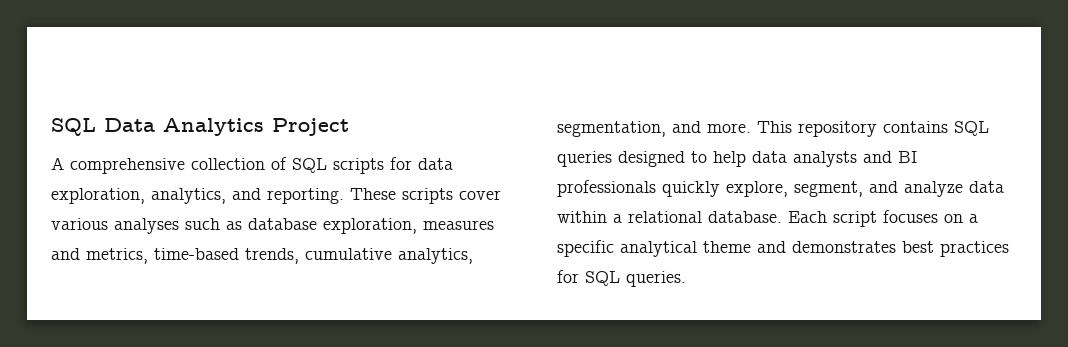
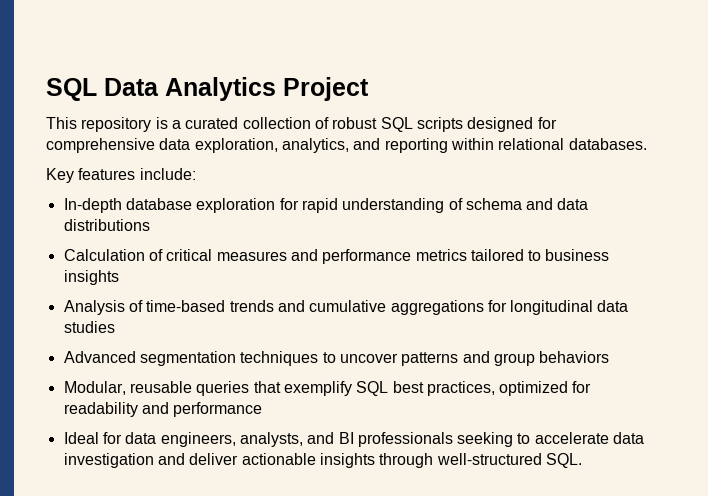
- A comprehensive collection of SQL scripts for data exploration, analytics, and reporting. These scripts cover various analyses such as database exploration, measures and metrics, time-based trends, cumulative analytics, segmentation, and more. This repository contains SQL queries designed to help data analysts and BI professionals quickly explore, segment, and analyze data within a relational database. Each script focuses on a specific analytical theme and demonstrates best practices for SQL queries.
+ This repository is a curated collection of robust SQL scripts designed for comprehensive data exploration, analytics, and reporting within relational databases.
+ Key features include:
+ In-depth database exploration for rapid understanding of schema and data distributions
+ Calculation of critical measures and performance metrics tailored to business insights
+ Analysis of time-based trends and cumulative aggregations for longitudinal data studies
+ Advanced segmentation techniques to uncover patterns and group behaviors
+ Modular, reusable queries that exemplify SQL best practices, optimized for readability and performance
+ Ideal for data engineers, analysts, and BI professionals seeking to accelerate data investigation and deliver actionable insights through well-structured SQL.

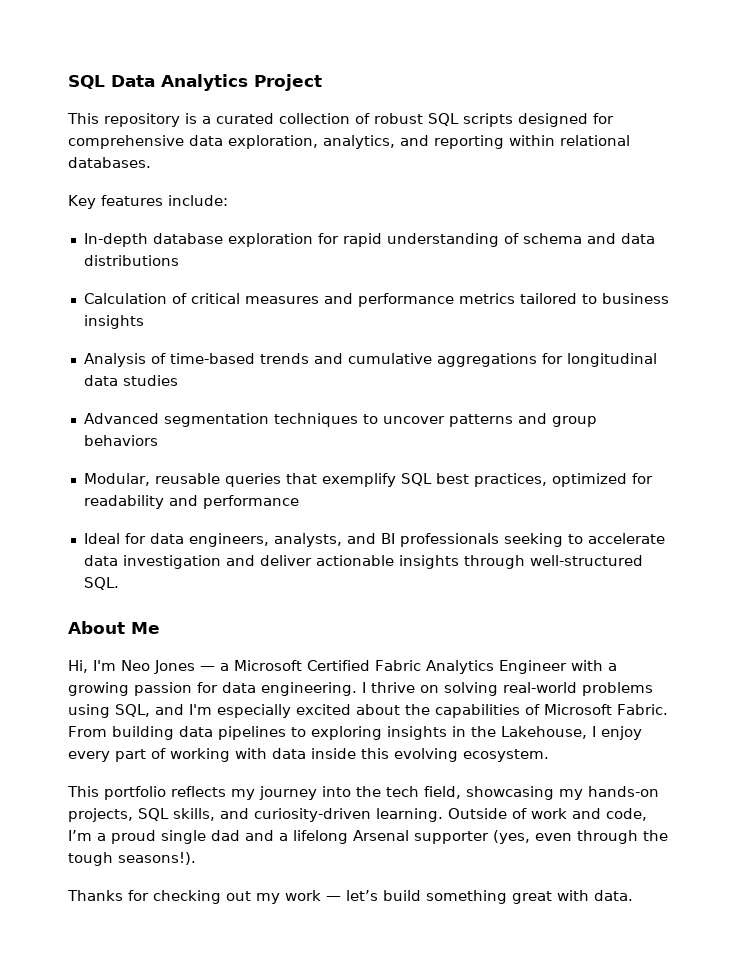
+ About Me
+ Hi, I'm Neo Jones — a Microsoft Certified Fabric Analytics Engineer with a growing passion for data engineering. I thrive on solving real-world problems using SQL, and I'm especially excited about the capabilities of Microsoft Fabric. From building data pipelines to exploring insights in the Lakehouse, I enjoy every part of working with data inside this evolving ecosystem.
+ This portfolio reflects my journey into the tech field, showcasing my hands-on projects, SQL skills, and curiosity-driven learning. Outside of work and code, I’m a proud single dad and a lifelong Arsenal supporter (yes, even through the tough seasons!).
+ Thanks for checking out my work — let’s build something great with data.

